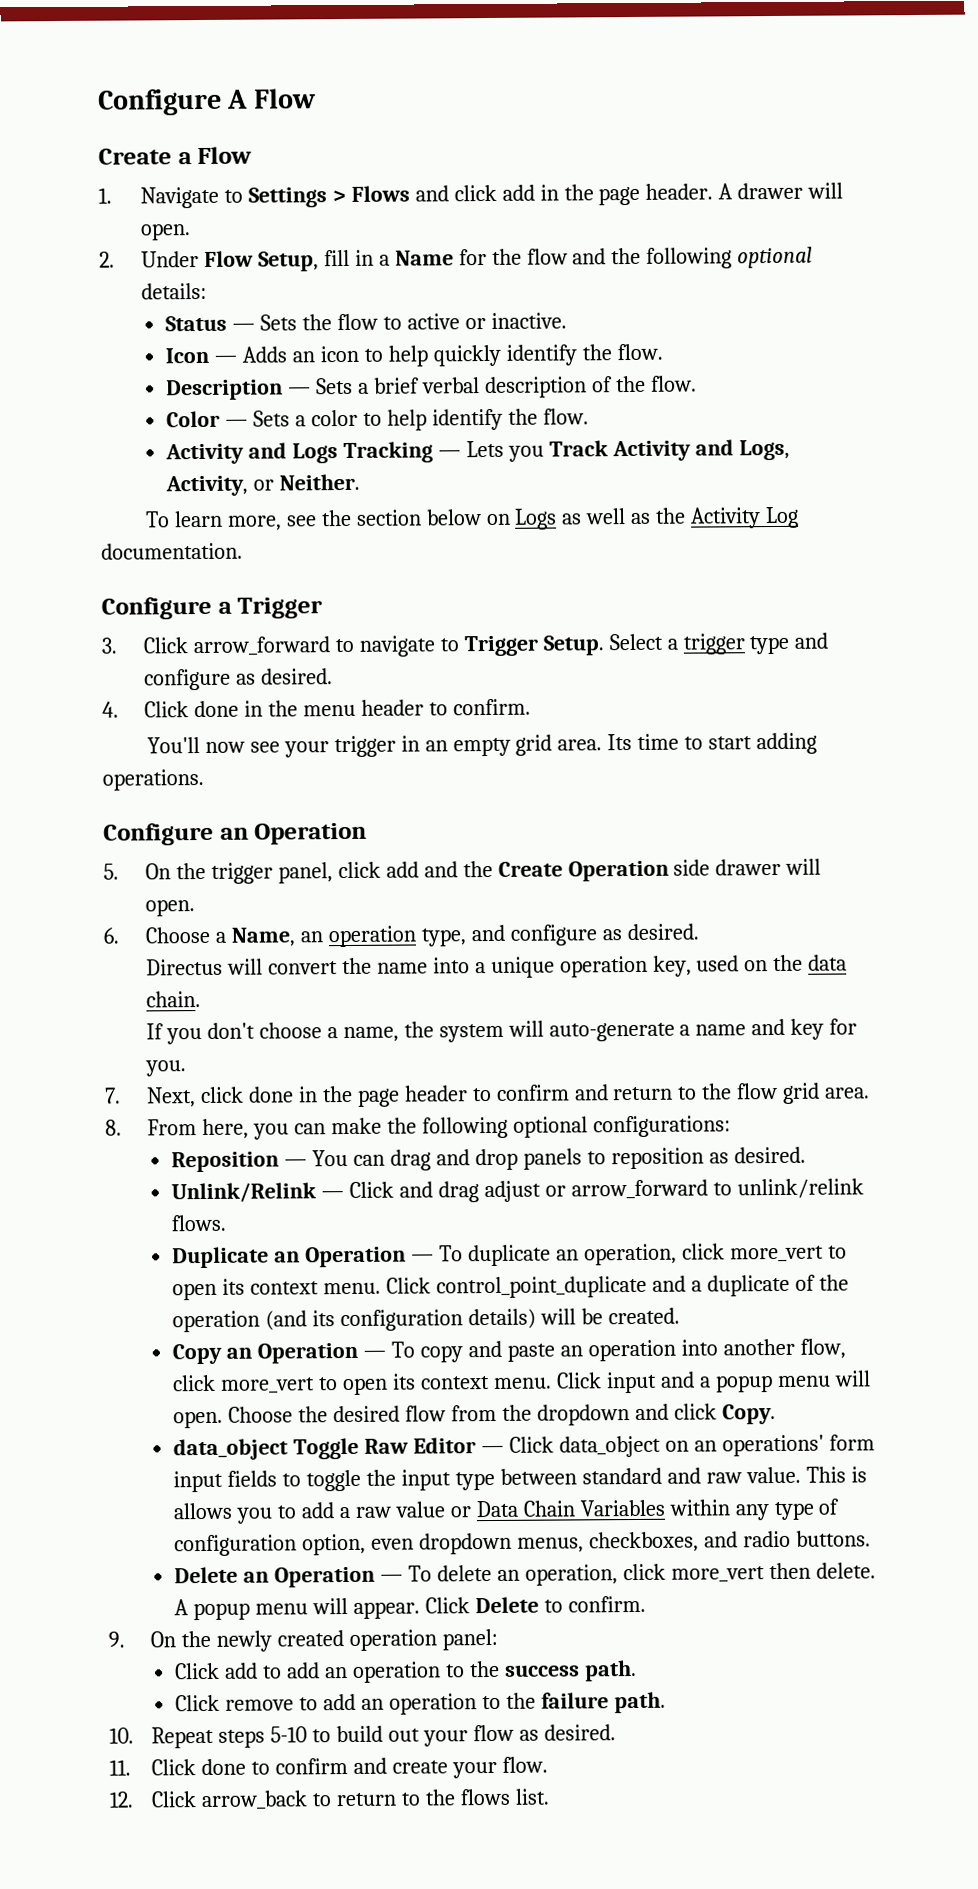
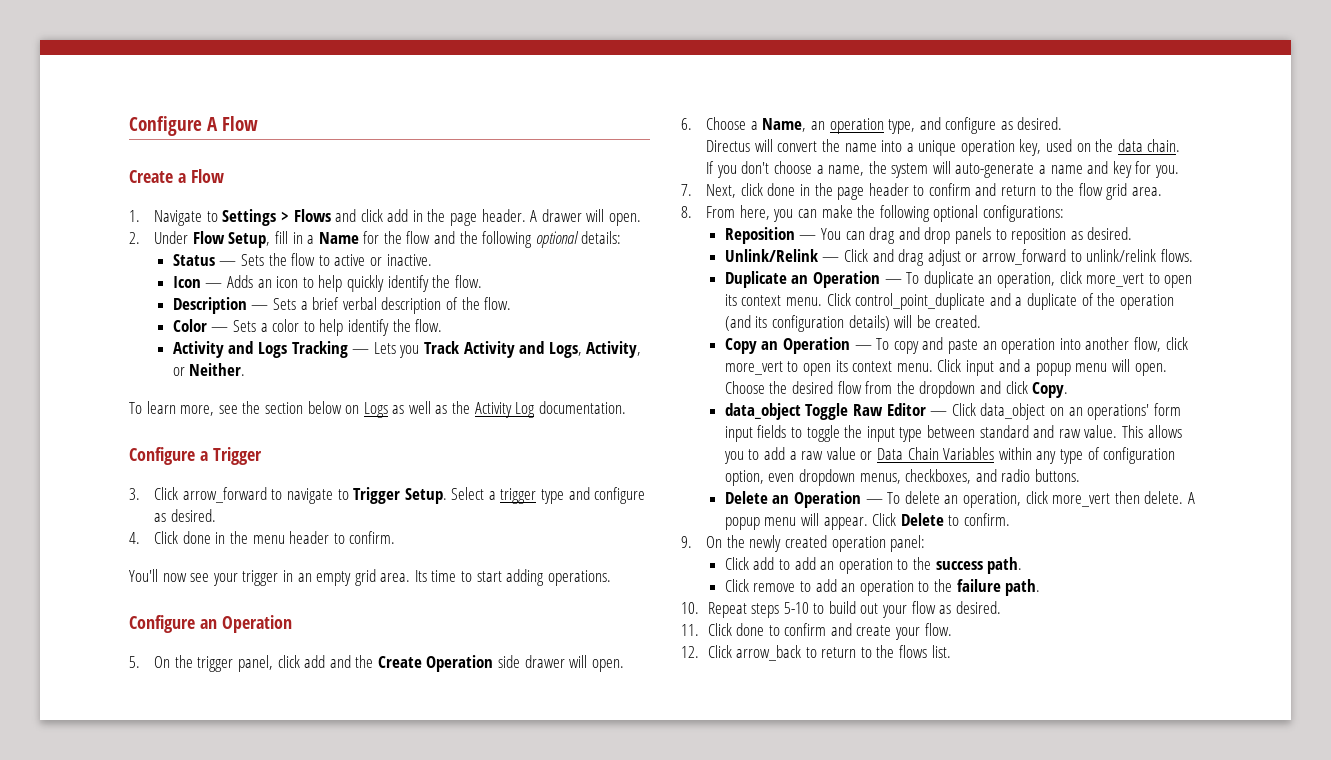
- This is allows you to add a raw value or Data Chain Variables within any type of configuration option, even dropdown menus, checkboxes, and radio buttons.
+ This allows you to add a raw value or Data Chain Variables within any type of configuration option, even dropdown menus, checkboxes, and radio buttons.

